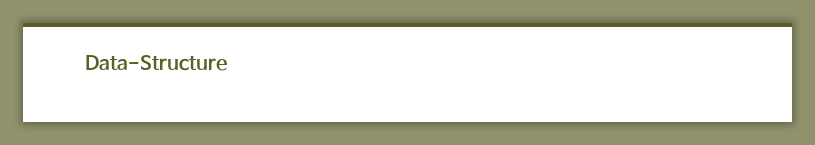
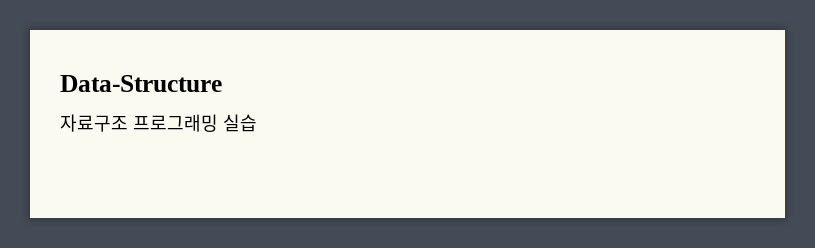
+ 자료구조 프로그래밍 실습

